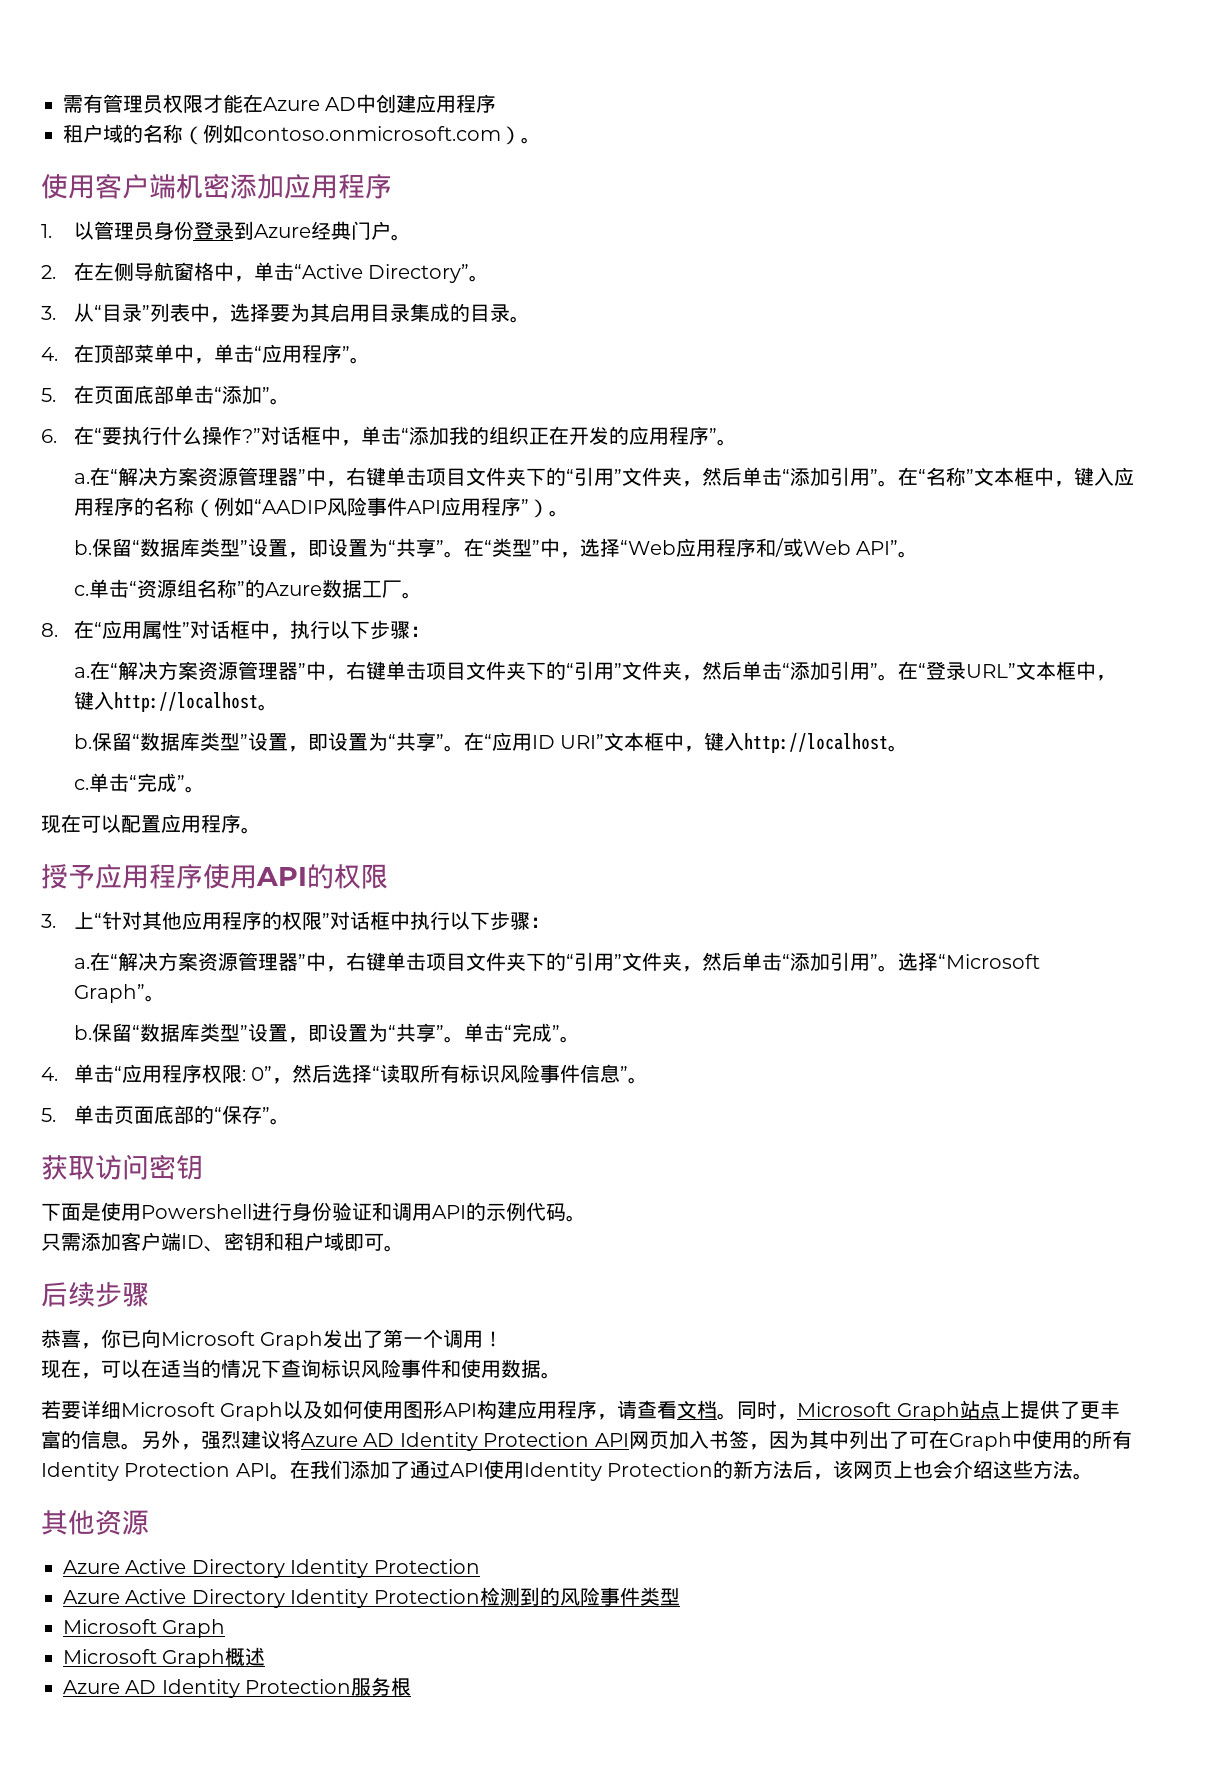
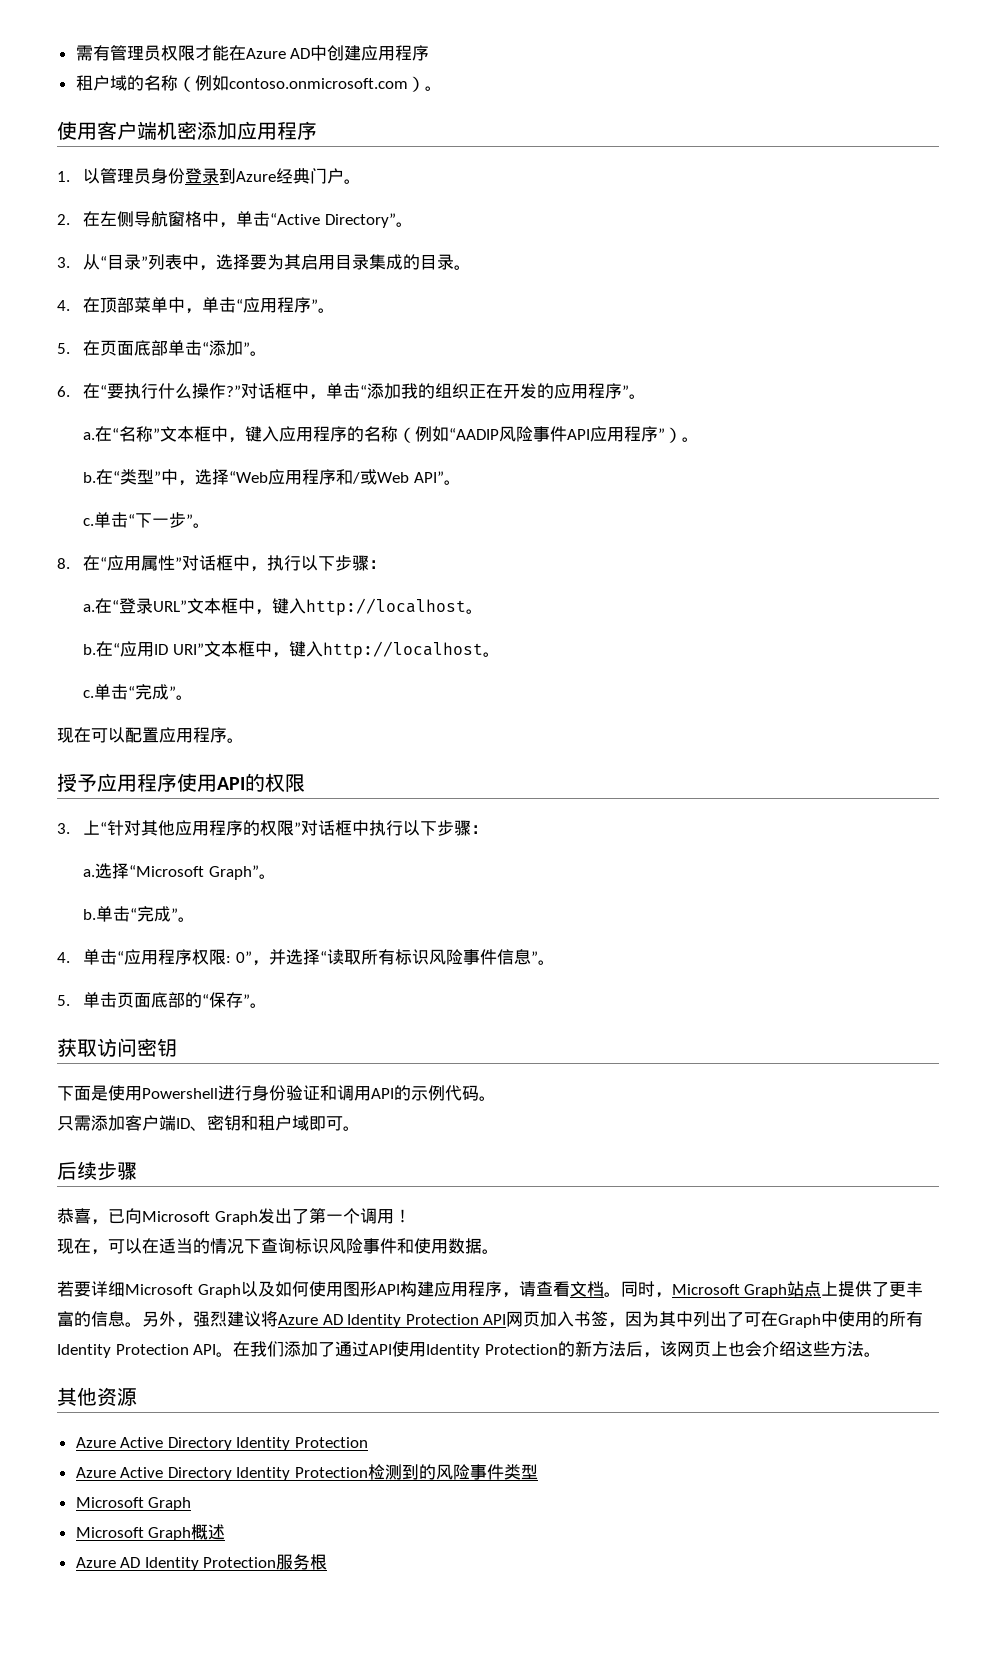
- 在“解决方案资源管理器”中，右键单击项目文件夹下的“引用”文件夹，然后单击“添加引用”。在“名称”文本框中，键入应用程序的名称（例如“AADIP风险事件API应用程序”）。
- b.保留“数据库类型”设置，即设置为“共享”。
+ 在“名称”文本框中，键入应用程序的名称（例如“AADIP风险事件API应用程序”）。
+ b.
- 单击“资源组名称”的Azure数据工厂。
+ 单击“下一步”。
- 在“解决方案资源管理器”中，右键单击项目文件夹下的“引用”文件夹，然后单击“添加引用”。在“登录URL”文本框中，键入http://localhost。
- b.保留“数据库类型”设置，即设置为“共享”。
+ 在“登录URL”文本框中，键入http://localhost。
+ b.
  3.上“针对其他应用程序的权限”对话框中执行以下步骤：
- a.在“解决方案资源管理器”中，右键单击项目文件夹下的“引用”文件夹，然后单击“添加引用”。
+ a.
  选择“Microsoft Graph”。
- b.保留“数据库类型”设置，即设置为“共享”。
+ b.
- 4.单击“应用程序权限: 0”，然后选择“读取所有标识风险事件信息”。
+ 4.单击“应用程序权限: 0”，并选择“读取所有标识风险事件信息”。
- 恭喜，你已向Microsoft Graph发出了第一个调用！
+ 恭喜，已向Microsoft Graph发出了第一个调用！

